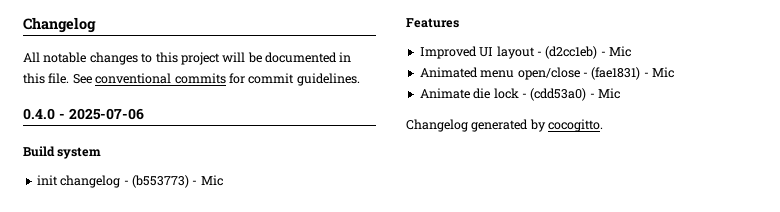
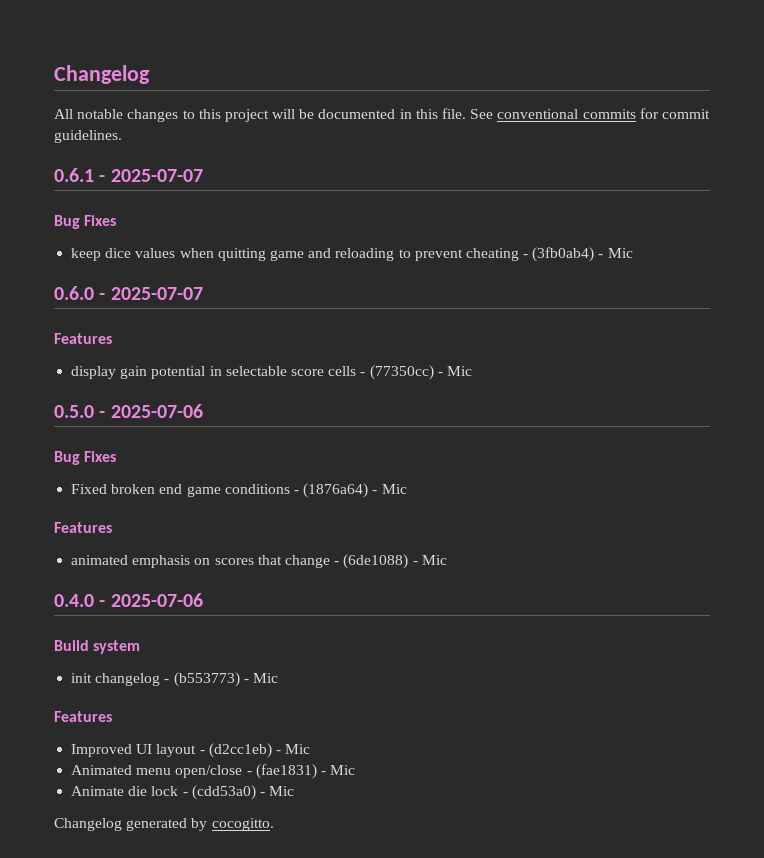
+ 0.6.1 - 2025-07-07
+ Bug Fixes
+ keep dice values when quitting game and reloading to prevent cheating - (3fb0ab4) - Mic
+ 0.6.0 - 2025-07-07
+ Features
+ display gain potential in selectable score cells - (77350cc) - Mic
+ 0.5.0 - 2025-07-06
+ Bug Fixes
+ Fixed broken end game conditions - (1876a64) - Mic
+ Features
+ animated emphasis on scores that change - (6de1088) - Mic

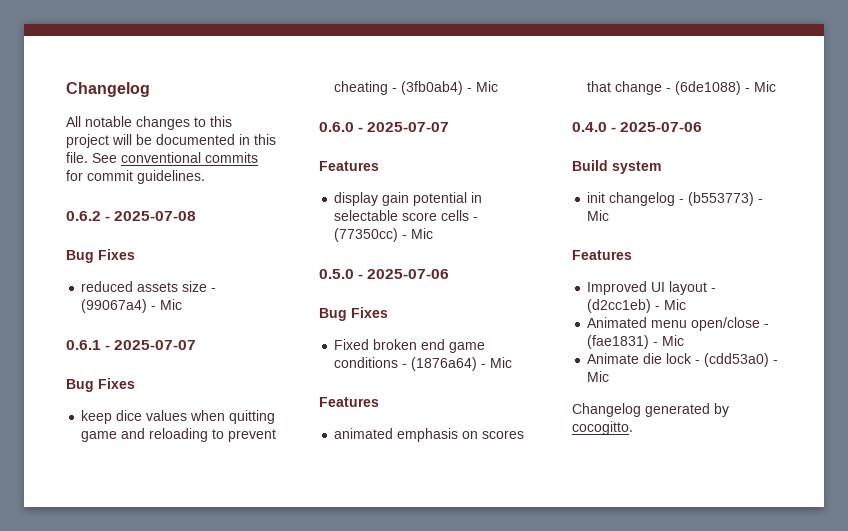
+ 0.6.2 - 2025-07-08
+ Bug Fixes
+ reduced assets size - (99067a4) - Mic

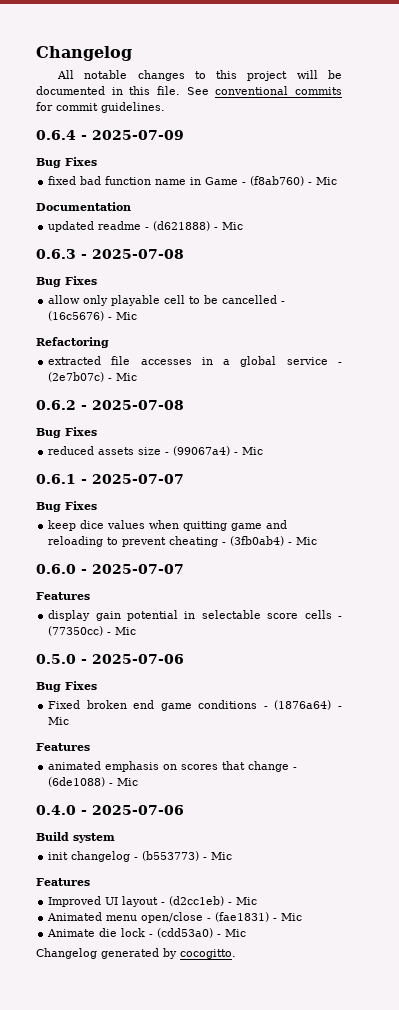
+ 0.6.4 - 2025-07-09
+ Bug Fixes
+ fixed bad function name in Game - (f8ab760) - Mic
+ Documentation
+ updated readme - (d621888) - Mic
+ 0.6.3 - 2025-07-08
+ Bug Fixes
+ allow only playable cell to be cancelled - (16c5676) - Mic
+ Refactoring
+ extracted file accesses in a global service - (2e7b07c) - Mic

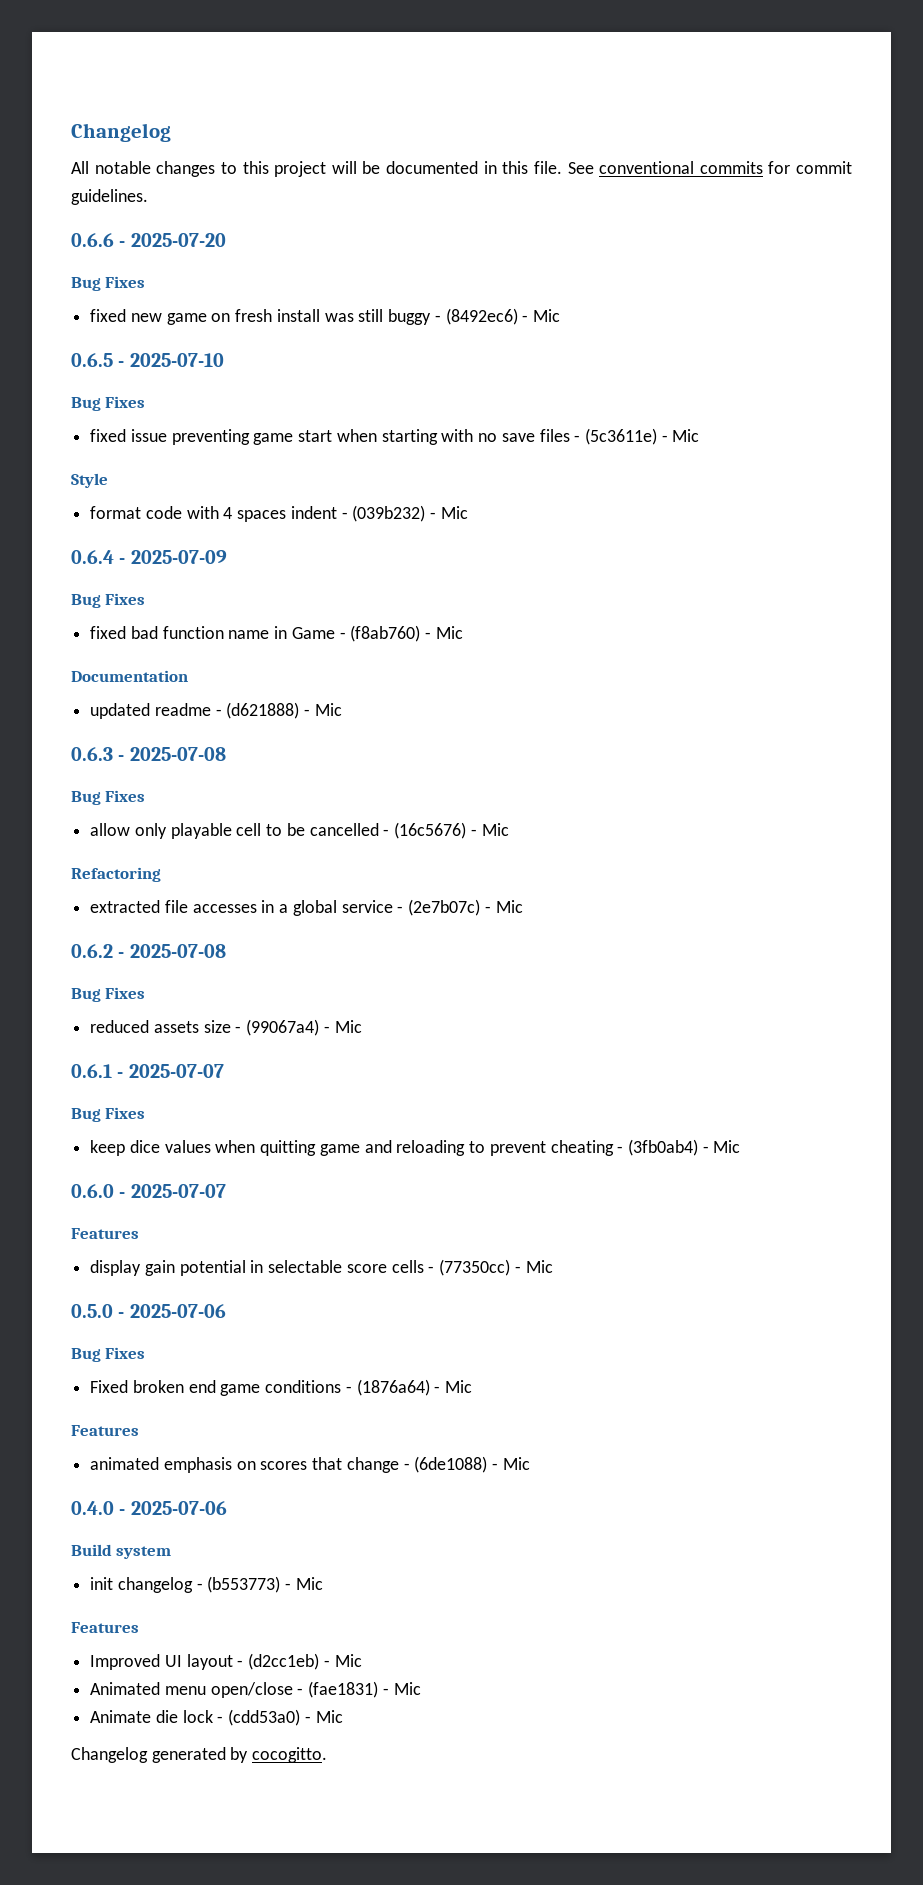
+ 0.6.6 - 2025-07-20
+ Bug Fixes
+ fixed new game on fresh install was still buggy - (8492ec6) - Mic
+ 0.6.5 - 2025-07-10
+ Bug Fixes
+ fixed issue preventing game start when starting with no save files - (5c3611e) - Mic
+ Style
+ format code with 4 spaces indent - (039b232) - Mic

